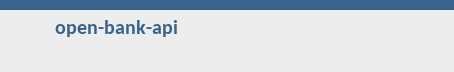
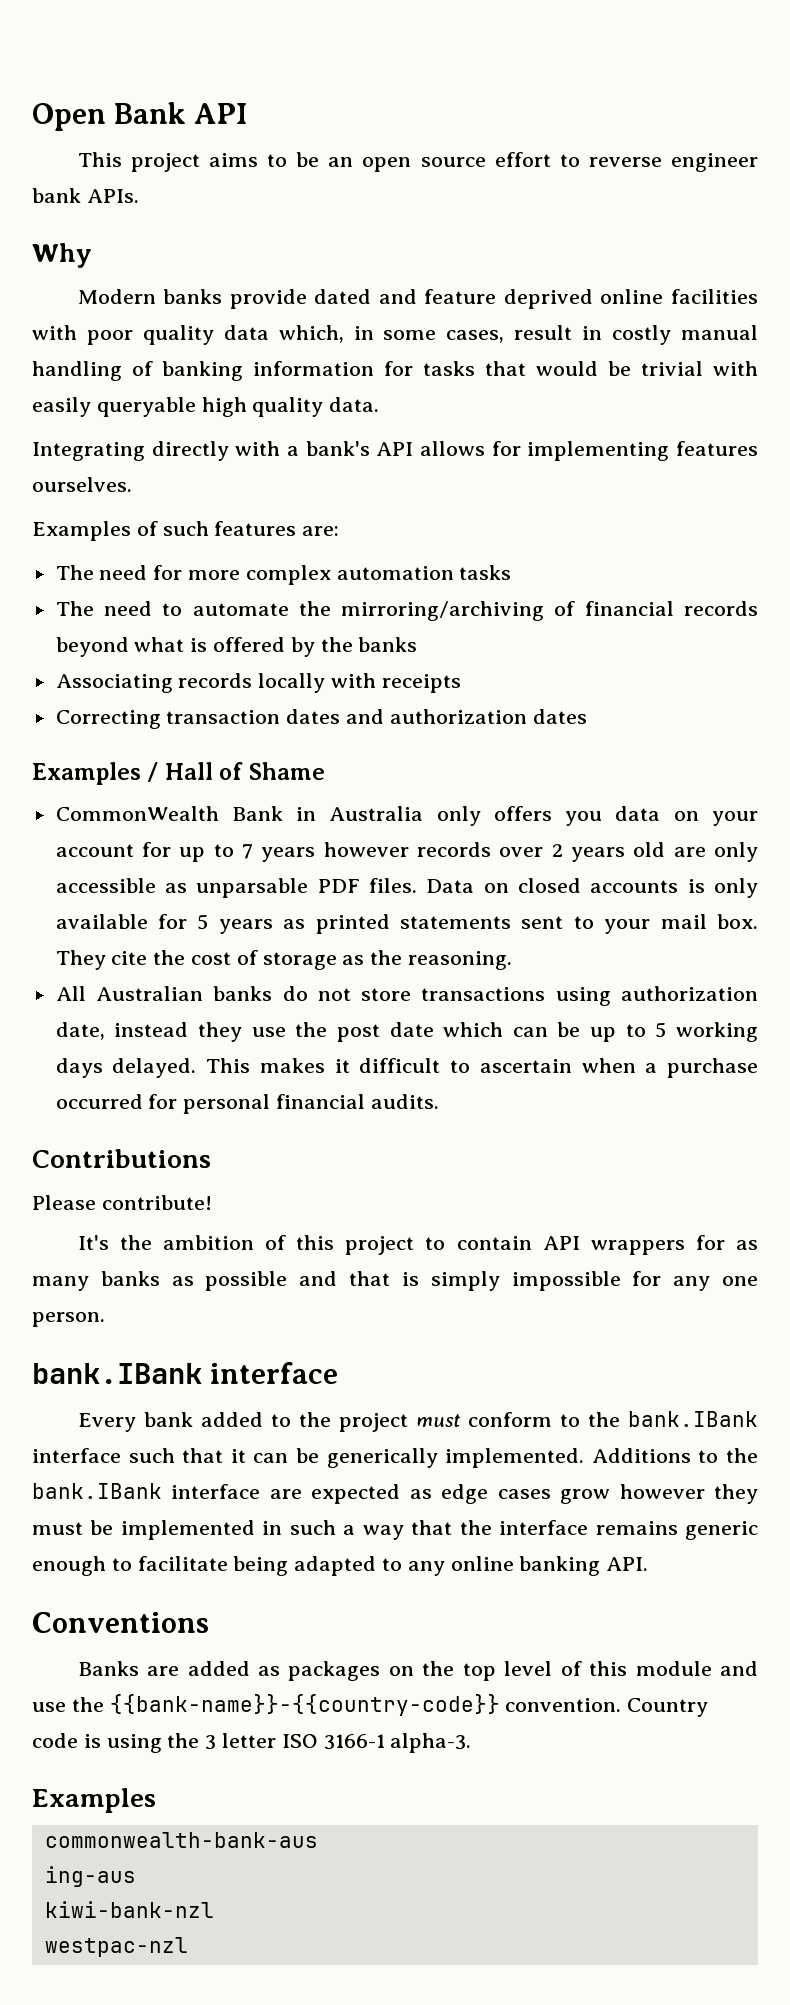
- open-bank-api
+ Open Bank API
+ This project aims to be an open source effort to reverse engineer bank APIs.
+ Why
+ Modern banks provide dated and feature deprived online facilities with poor quality data which, in some cases, result in costly manual handling of banking information for tasks that would be trivial with easily queryable high quality data.
+ Integrating directly with a bank's API allows for implementing features ourselves.
+ Examples of such features are:
+ The need for more complex automation tasks
+ The need to automate the mirroring/archiving of financial records beyond what is offered by the banks
+ Associating records locally with receipts
+ Correcting transaction dates and authorization dates
+ Examples / Hall of Shame
+ CommonWealth Bank in Australia only offers you data on your account for up to 7 years however records over 2 years old are only accessible as unparsable PDF files. Data on closed accounts is only available for 5 years as printed statements sent to your mail box. They cite the cost of storage as the reasoning.
+ All Australian banks do not store transactions using authorization date, instead they use the post date which can be up to 5 working days delayed. This makes it difficult to ascertain when a purchase occurred for personal financial audits.
+ Contributions
+ Please contribute!
+ It's the ambition of this project to contain API wrappers for as many banks as possible and that is simply impossible for any one person.
+ bank.IBank interface
+ Every bank added to the project must conform to the bank.IBank interface such that it can be generically implemented. Additions to the bank.IBank interface are expected as edge cases grow however they must be implemented in such a way that the interface remains generic enough to facilitate being adapted to any online banking API.
+ Conventions
+ Banks are added as packages on the top level of this module and use the {{bank-name}}-{{country-code}} convention. Country code is using the 3 letter ISO 3166-1 alpha-3.
+ Examples
+ commonwealth-bank-aus
+ ing-aus
+ kiwi-bank-nzl
+ westpac-nzl

